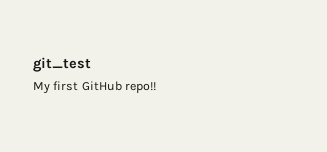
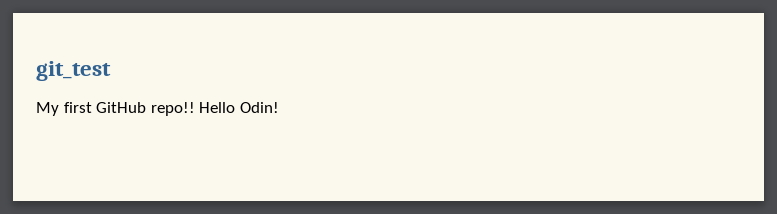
+ Hello Odin!

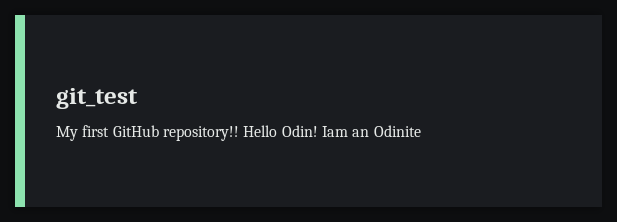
- My first GitHub repo!!
+ My first GitHub repository!!
+ Iam an Odinite

